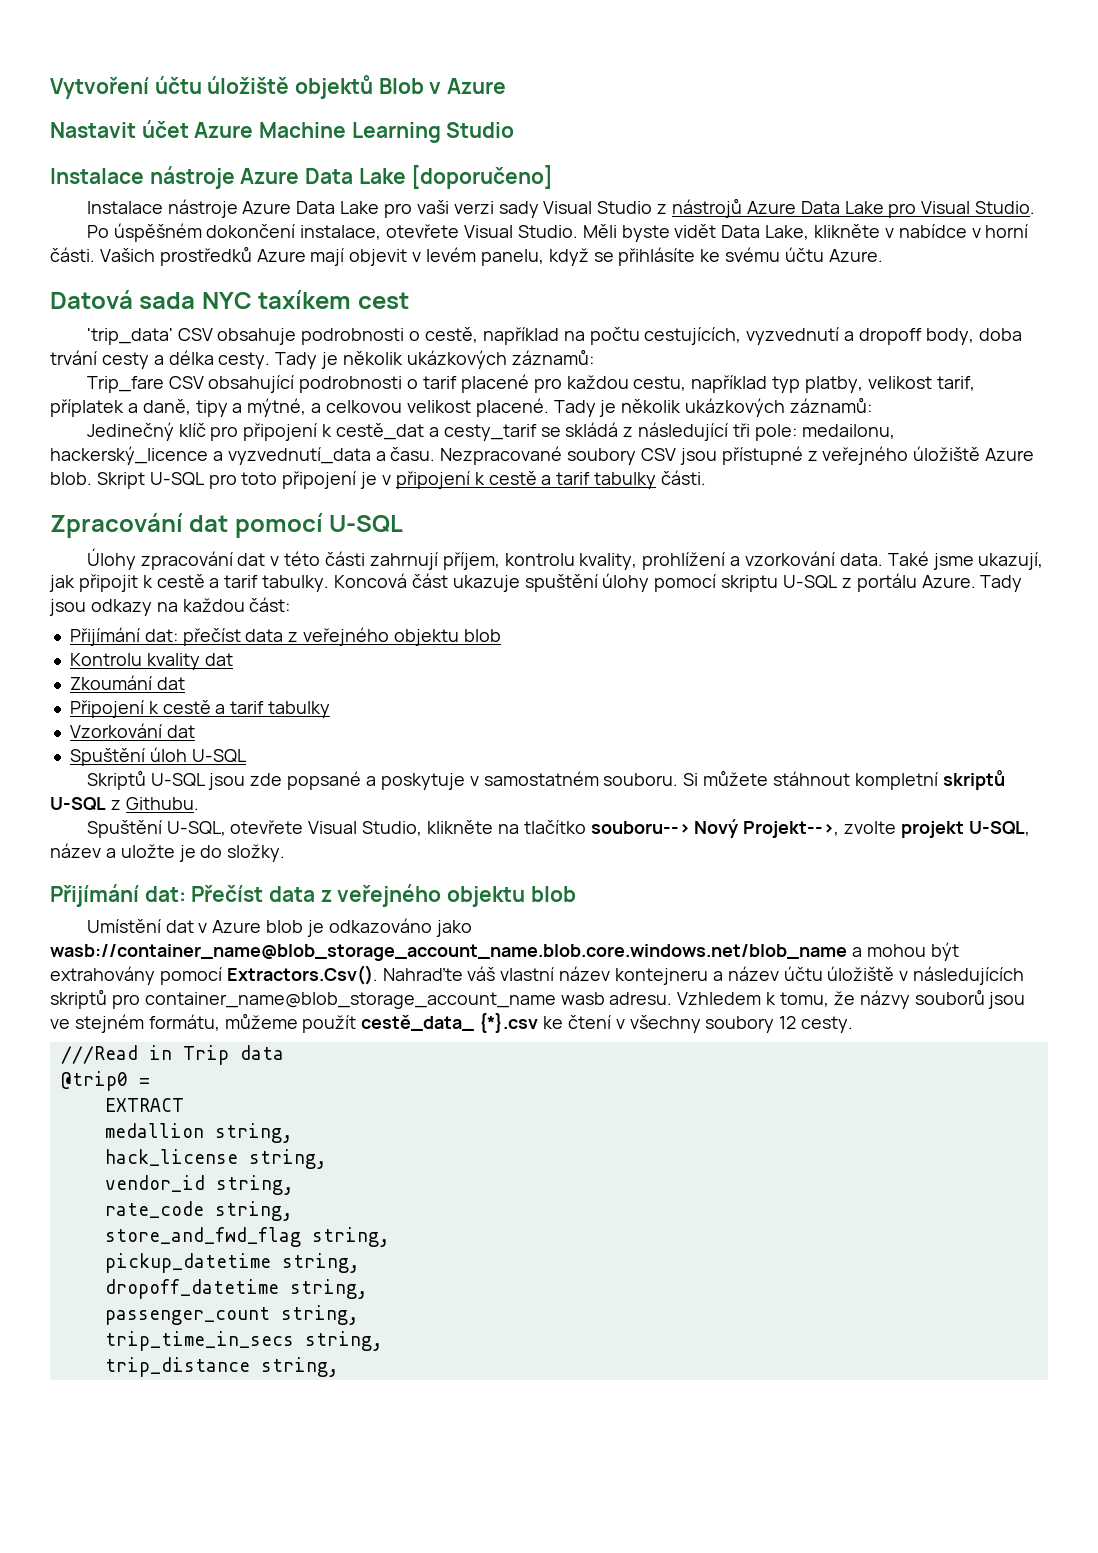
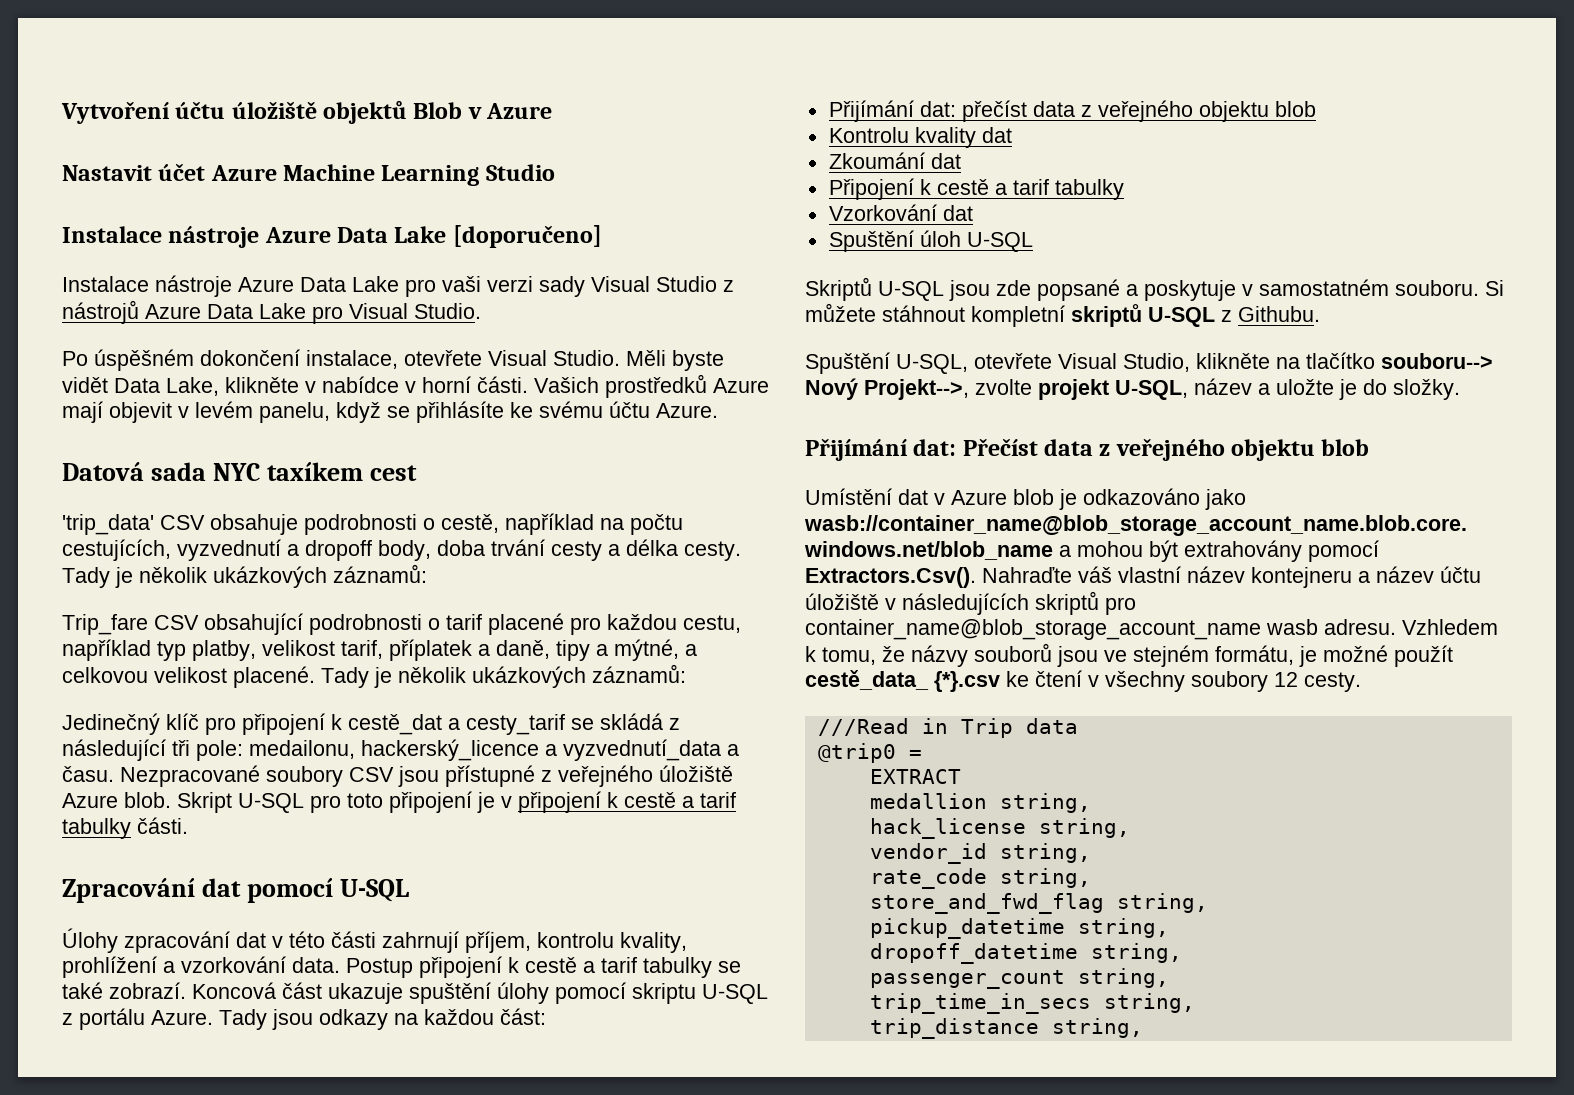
- Také jsme ukazují, jak připojit k cestě a tarif tabulky.
+ Postup připojení k cestě a tarif tabulky se také zobrazí.
- Vzhledem k tomu, že názvy souborů jsou ve stejném formátu, můžeme použít cestě_data_ {*}.csv ke čtení v všechny soubory 12 cesty.
+ Vzhledem k tomu, že názvy souborů jsou ve stejném formátu, je možné použít cestě_data_ {*}.csv ke čtení v všechny soubory 12 cesty.

